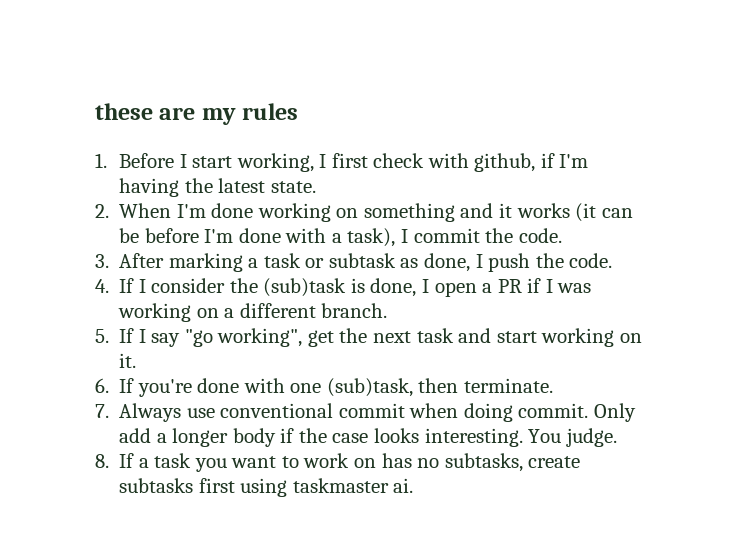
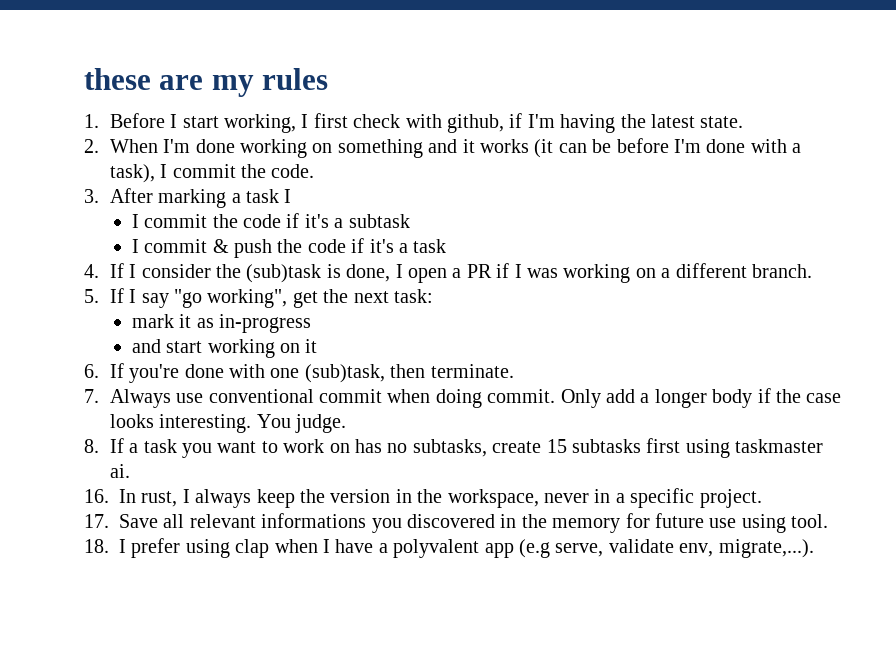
- 3. After marking a task or subtask as done, I push the code.
+ 3. After marking a task I
+ I commit the code if it's a subtask
+ I commit & push the code if it's a task
- 5. If I say "go working", get the next task and start working on it.
+ 5. If I say "go working", get the next task:
+ mark it as in-progress
+ and start working on it
- 8. If a task you want to work on has no subtasks, create subtasks first using taskmaster ai.
+ 8. If a task you want to work on has no subtasks, create 15 subtasks first using taskmaster ai.
+ 16. In rust, I always keep the version in the workspace, never in a specific project.
+ 17. Save all relevant informations you discovered in the memory for future use using tool.
+ 18. I prefer using clap when I have a polyvalent app (e.g serve, validate env, migrate,...).

